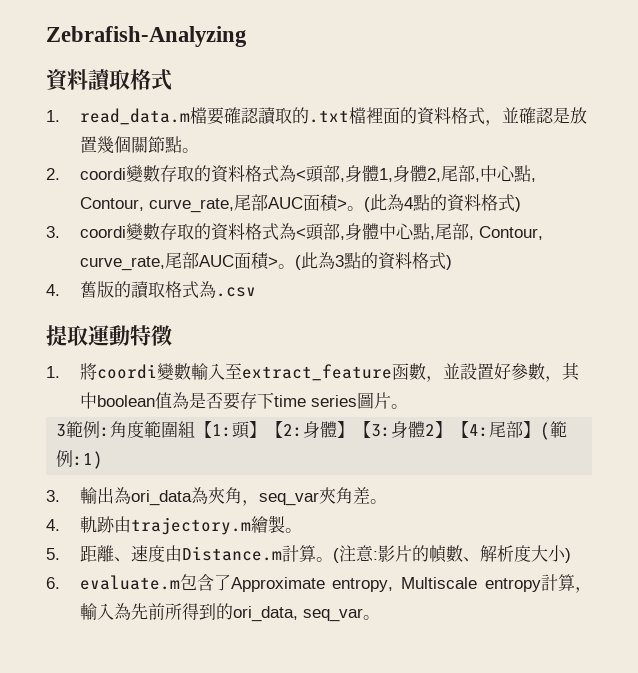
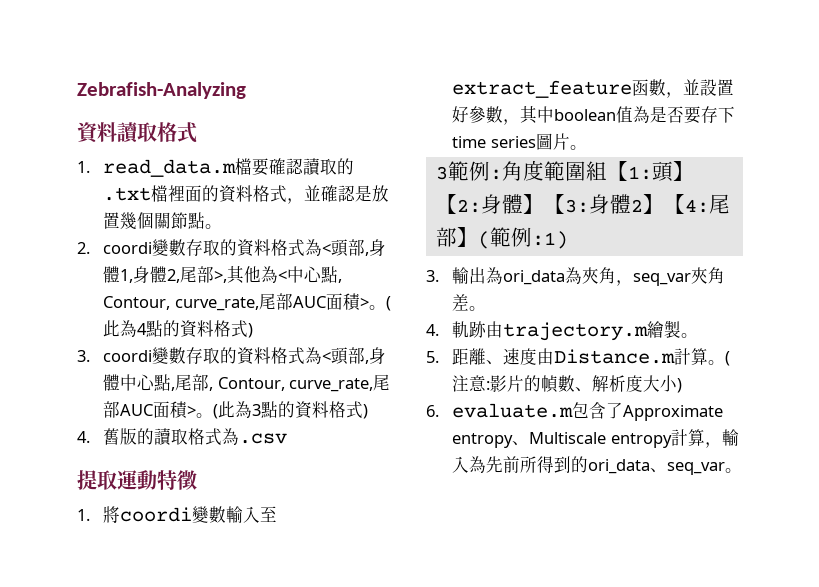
- 2. coordi變數存取的資料格式為<頭部,身體1,身體2,尾部,中心點, Contour, curve_rate,尾部AUC面積>。
+ 2. coordi變數存取的資料格式為<頭部,身體1,身體2,尾部>,其他為<中心點, Contour, curve_rate,尾部AUC面積>。
- 6. evaluate.m包含了Approximate entropy, Multiscale entropy計算，輸入為先前所得到的ori_data, seq_var。
+ 6. evaluate.m包含了Approximate entropy、Multiscale entropy計算，輸入為先前所得到的ori_data、seq_var。

